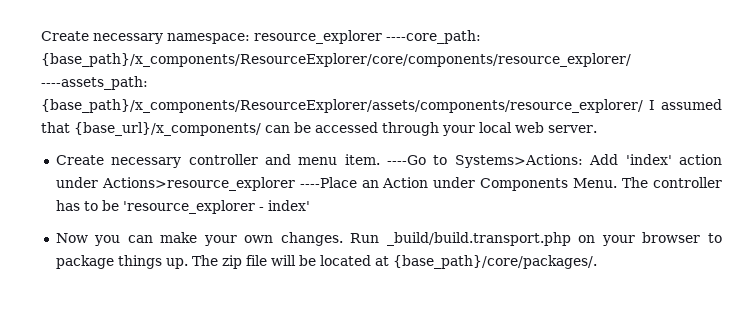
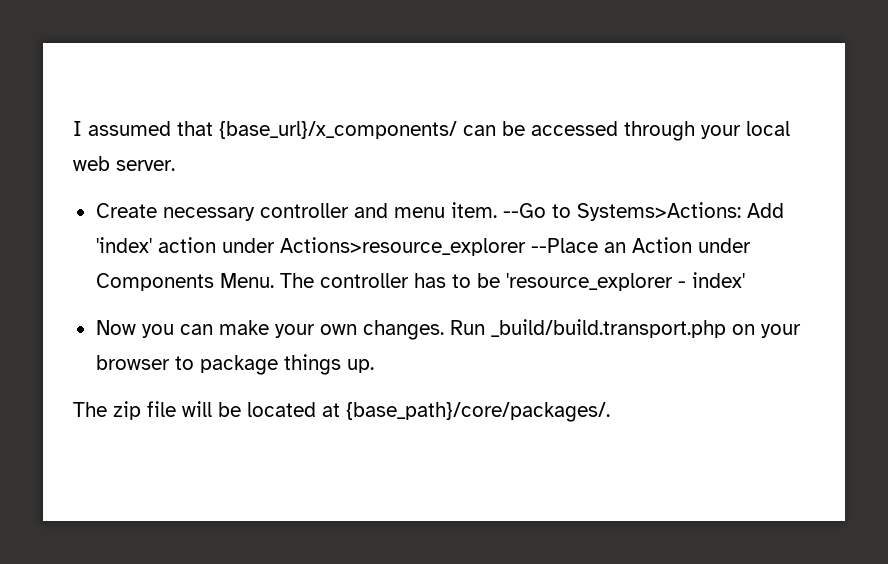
- Create necessary namespace: resource_explorer ----core_path: {base_path}/x_components/ResourceExplorer/core/components/resource_explorer/ ----assets_path: {base_path}/x_components/ResourceExplorer/assets/components/resource_explorer/ I assumed that {base_url}/x_components/ can be accessed through your local web server.
+ I assumed that {base_url}/x_components/ can be accessed through your local web server.
- ----Go to Systems>Actions: Add 'index' action under Actions>resource_explorer ----Place an Action under Components Menu.
+ --Go to Systems>Actions: Add 'index' action under Actions>resource_explorer --Place an Action under Components Menu.
- Run _build/build.transport.php on your browser to package things up. The zip file will be located at {base_path}/core/packages/.
+ Run _build/build.transport.php on your browser to package things up.
+ The zip file will be located at {base_path}/core/packages/.

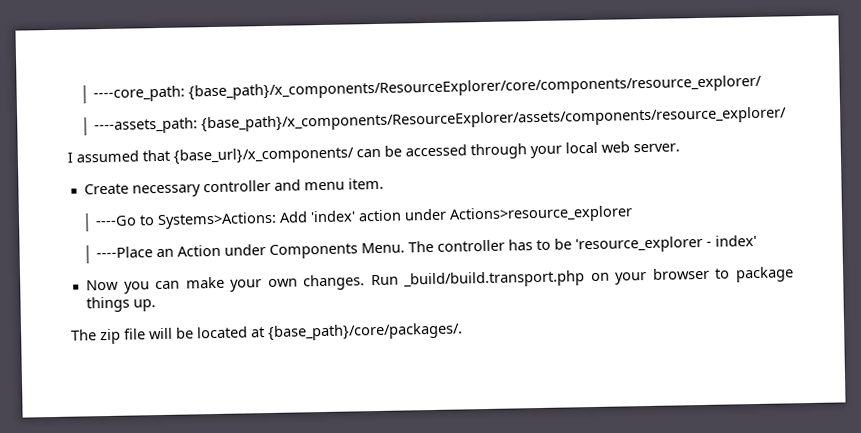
+ ----core_path: {base_path}/x_components/ResourceExplorer/core/components/resource_explorer/
+ ----assets_path: {base_path}/x_components/ResourceExplorer/assets/components/resource_explorer/
- Create necessary controller and menu item. --Go to Systems>Actions: Add 'index' action under Actions>resource_explorer --Place an Action under Components Menu.
+ Create necessary controller and menu item.
+ ----Go to Systems>Actions: Add 'index' action under Actions>resource_explorer
+ ----Place an Action under Components Menu.

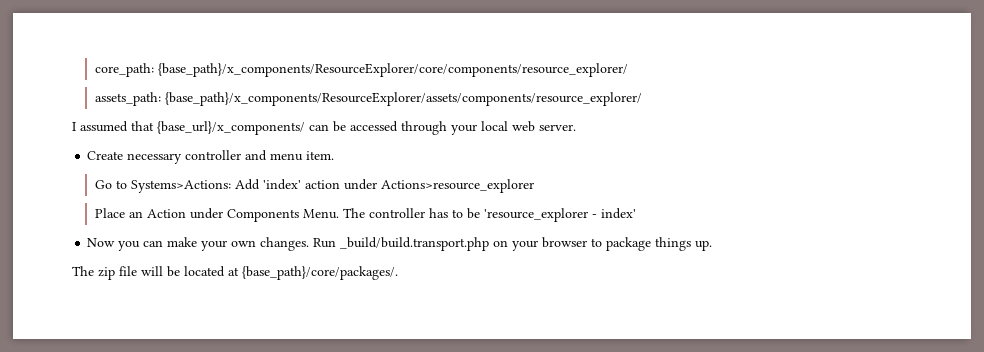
- ----core_path: {base_path}/x_components/ResourceExplorer/core/components/resource_explorer/
+ core_path: {base_path}/x_components/ResourceExplorer/core/components/resource_explorer/
- ----assets_path: {base_path}/x_components/ResourceExplorer/assets/components/resource_explorer/
+ assets_path: {base_path}/x_components/ResourceExplorer/assets/components/resource_explorer/
- ----Go to Systems>Actions: Add 'index' action under Actions>resource_explorer
+ Go to Systems>Actions: Add 'index' action under Actions>resource_explorer
- ----Place an Action under Components Menu.
+ Place an Action under Components Menu.

